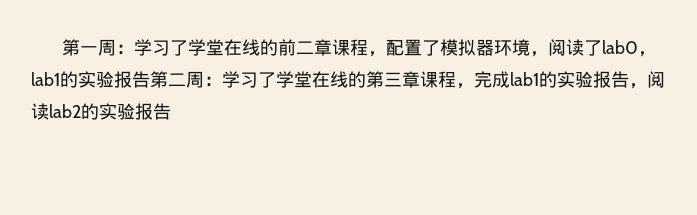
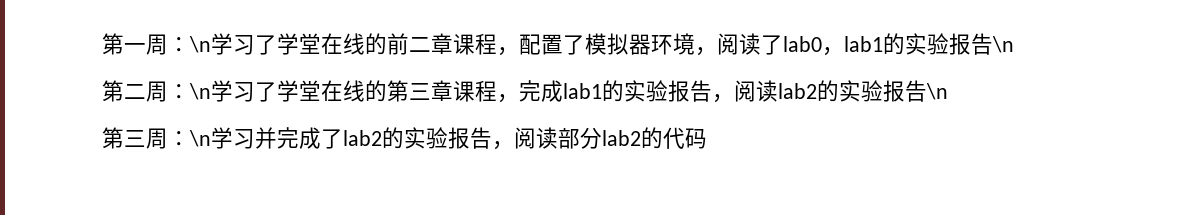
- 第一周：学习了学堂在线的前二章课程，配置了模拟器环境，阅读了lab0，lab1的实验报告第二周：学习了学堂在线的第三章课程，完成lab1的实验报告，阅读lab2的实验报告
+ 第一周：\n学习了学堂在线的前二章课程，配置了模拟器环境，阅读了lab0，lab1的实验报告\n
+ 第二周：\n学习了学堂在线的第三章课程，完成lab1的实验报告，阅读lab2的实验报告\n
+ 第三周：\n学习并完成了lab2的实验报告，阅读部分lab2的代码

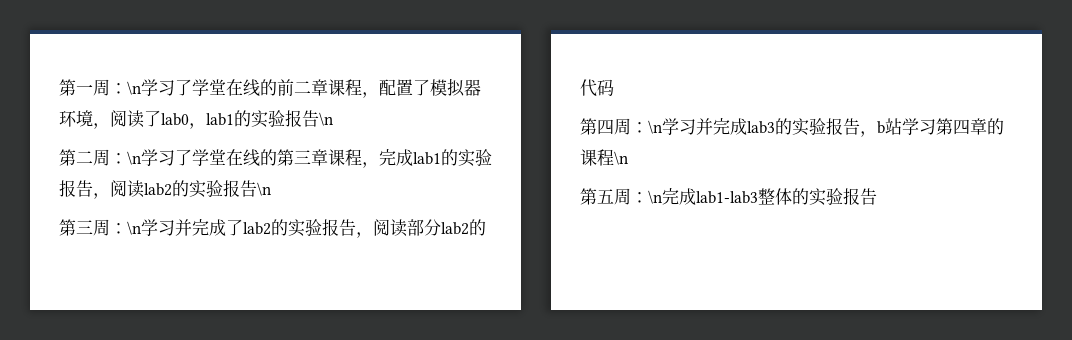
+ 第四周：\n学习并完成lab3的实验报告，b站学习第四章的课程\n
+ 第五周：\n完成lab1-lab3整体的实验报告

